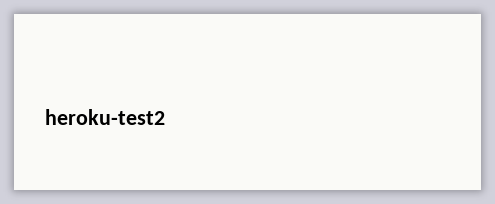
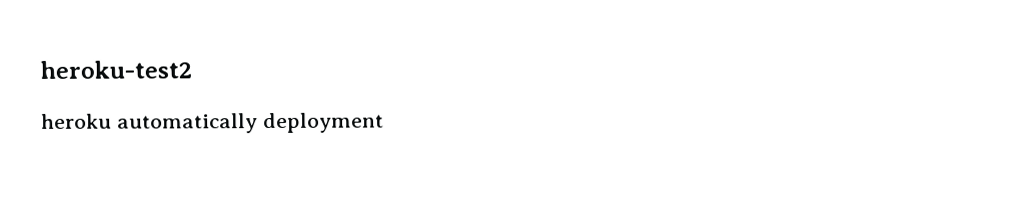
+ heroku automatically deployment

